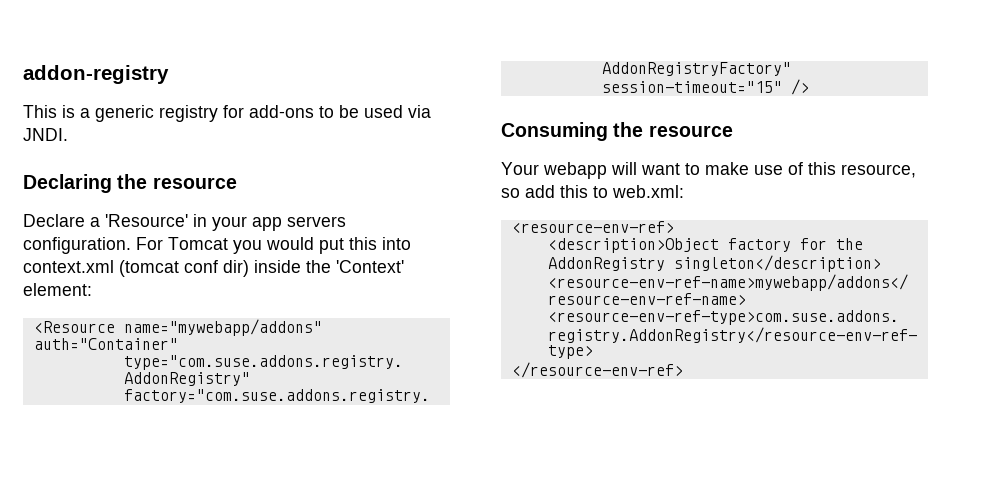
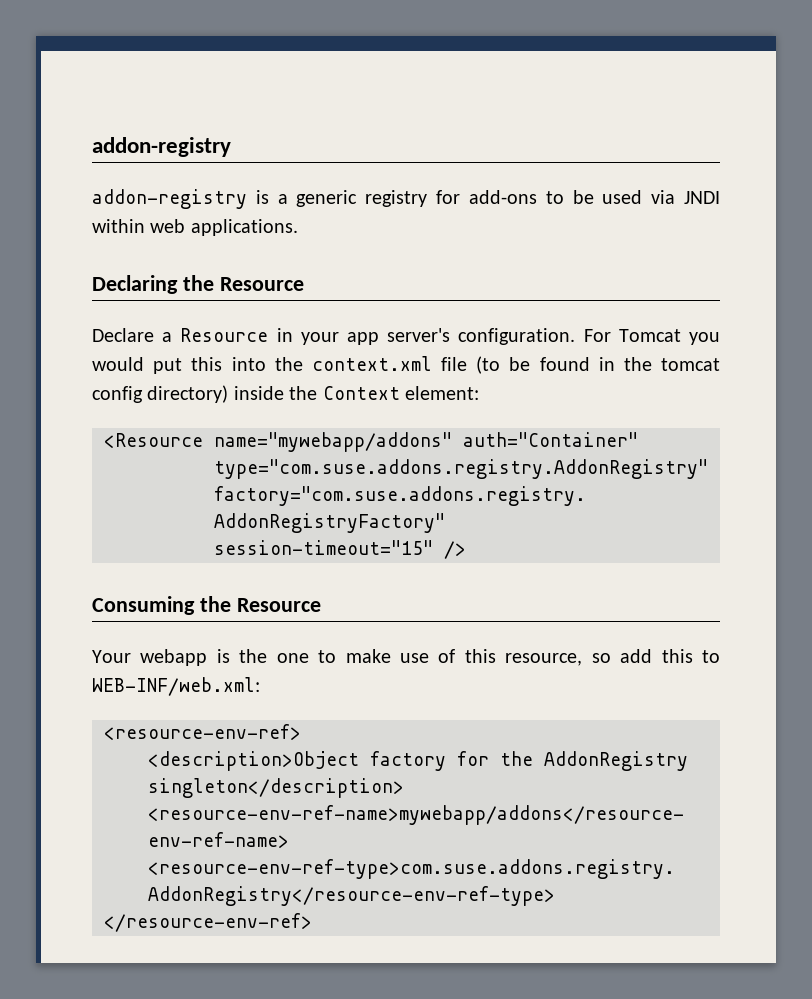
- This is a generic registry for add-ons to be used via JNDI.
+ addon-registry is a generic registry for add-ons to be used via JNDI within web applications.
- Declaring the resource
+ Declaring the Resource
- Declare a 'Resource' in your app servers configuration.
+ Declare a Resource in your app server's configuration.
- For Tomcat you would put this into context.xml (tomcat conf dir) inside the 'Context' element:
+ For Tomcat you would put this into the context.xml file (to be found in the tomcat config directory) inside the Context element:
- Consuming the resource
+ Consuming the Resource
- Your webapp will want to make use of this resource, so add this to web.xml:
+ Your webapp is the one to make use of this resource, so add this to WEB-INF/web.xml:

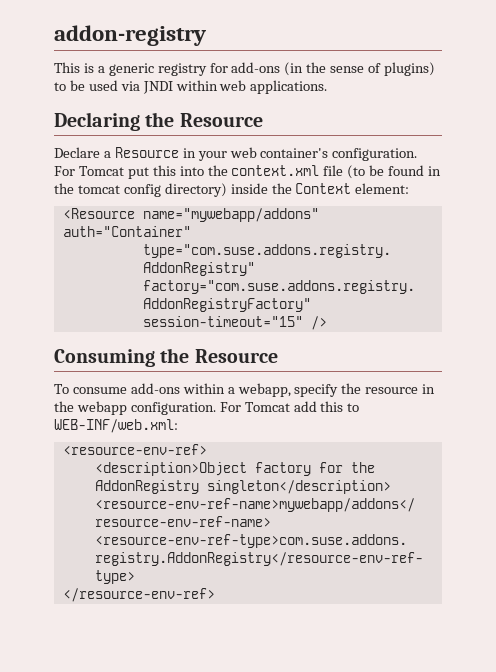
- addon-registry is a generic registry for add-ons to be used via JNDI within web applications.
+ This is a generic registry for add-ons (in the sense of plugins) to be used via JNDI within web applications.
- Declare a Resource in your app server's configuration. For Tomcat you would put this into the context.xml file (to be found in the tomcat config directory) inside the Context element:
+ Declare a Resource in your web container's configuration. For Tomcat put this into the context.xml file (to be found in the tomcat config directory) inside the Context element:
- Your webapp is the one to make use of this resource, so add this to WEB-INF/web.xml:
+ To consume add-ons within a webapp, specify the resource in the webapp configuration. For Tomcat add this to WEB-INF/web.xml:

